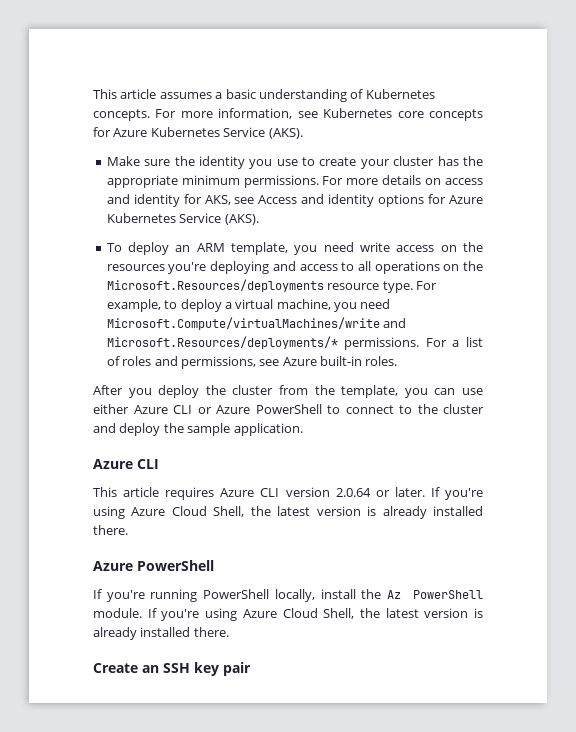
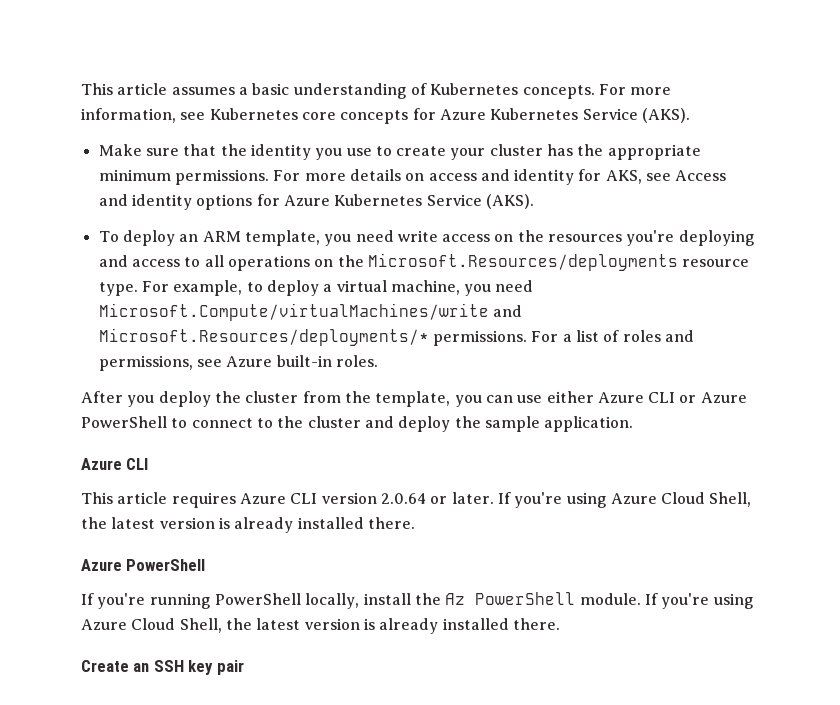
- Make sure the identity you use to create your cluster has the appropriate minimum permissions.
+ Make sure that the identity you use to create your cluster has the appropriate minimum permissions.

